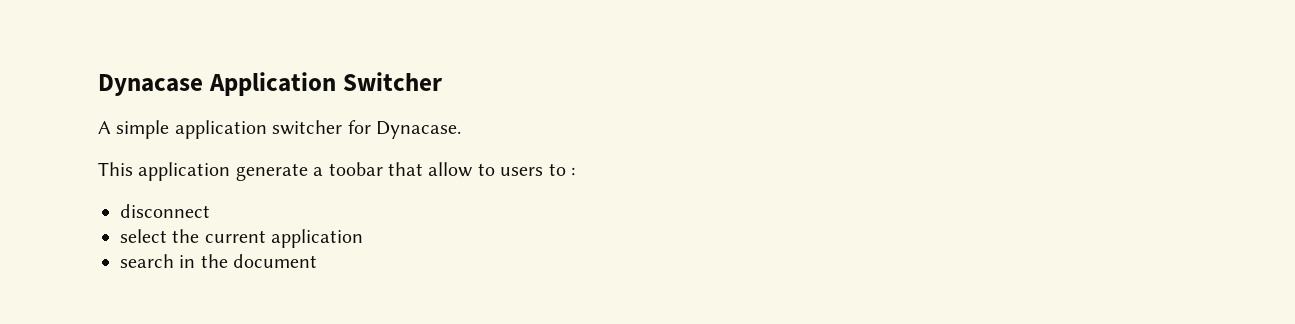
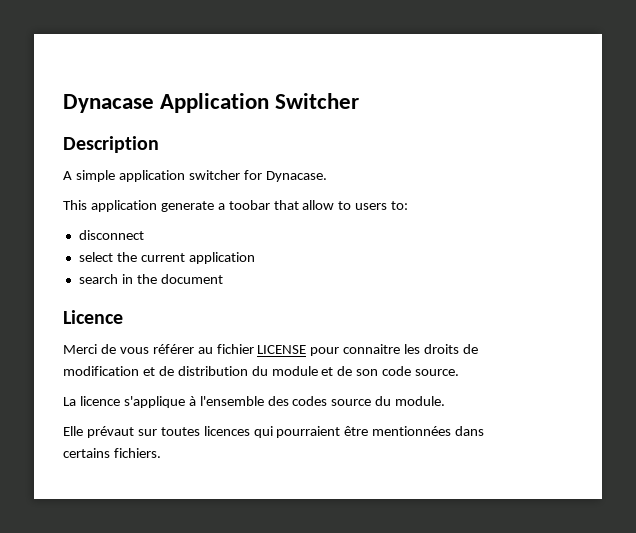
+ Description
- This application generate a toobar that allow to users to :
+ This application generate a toobar that allow to users to:
+ Licence
+ Merci de vous référer au fichier LICENSE pour connaitre les droits de modification et de distribution du module et de son code source.
+ La licence s'applique à l'ensemble des codes source du module.
+ Elle prévaut sur toutes licences qui pourraient être mentionnées dans certains fichiers.

